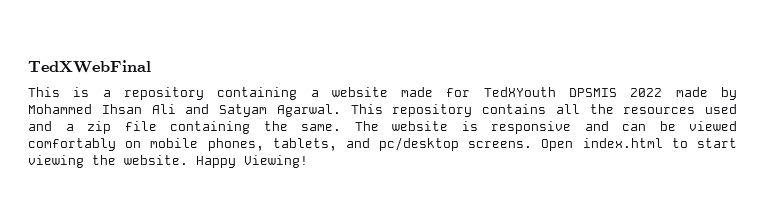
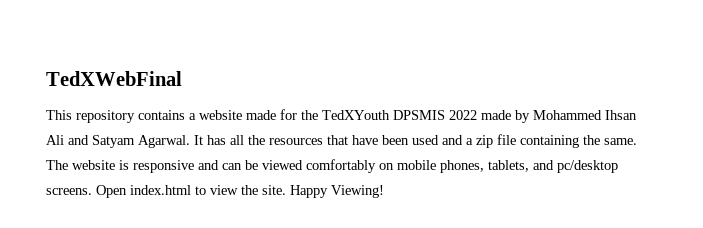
- This is a repository containing a website made for TedXYouth DPSMIS 2022 made by Mohammed Ihsan Ali and Satyam Agarwal.
+ This repository contains a website made for the TedXYouth DPSMIS 2022 made by Mohammed Ihsan Ali and Satyam Agarwal.
- This repository contains all the resources used and a zip file containing the same.
+ It has all the resources that have been used and a zip file containing the same.
- Open index.html to start viewing the website.
+ Open index.html to view the site.

